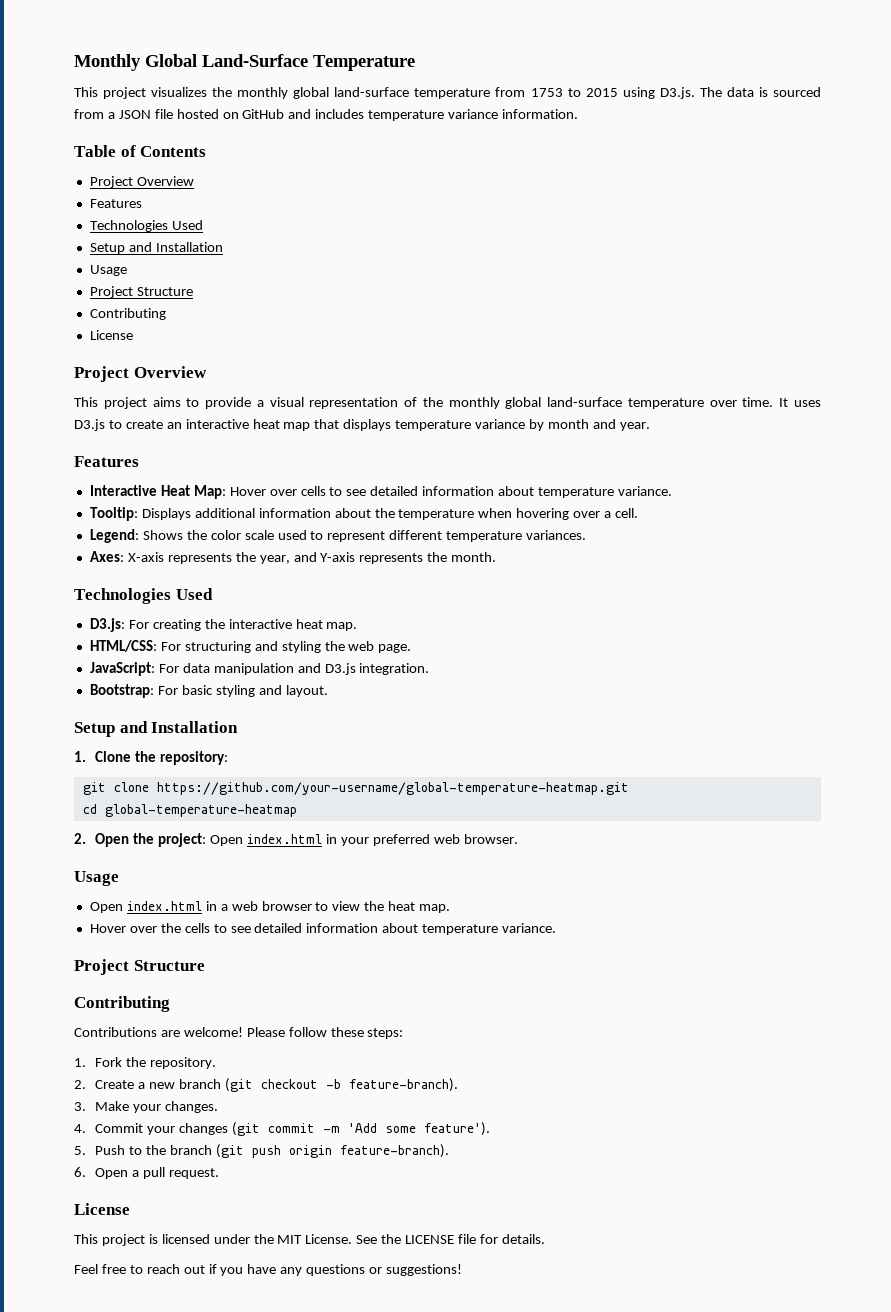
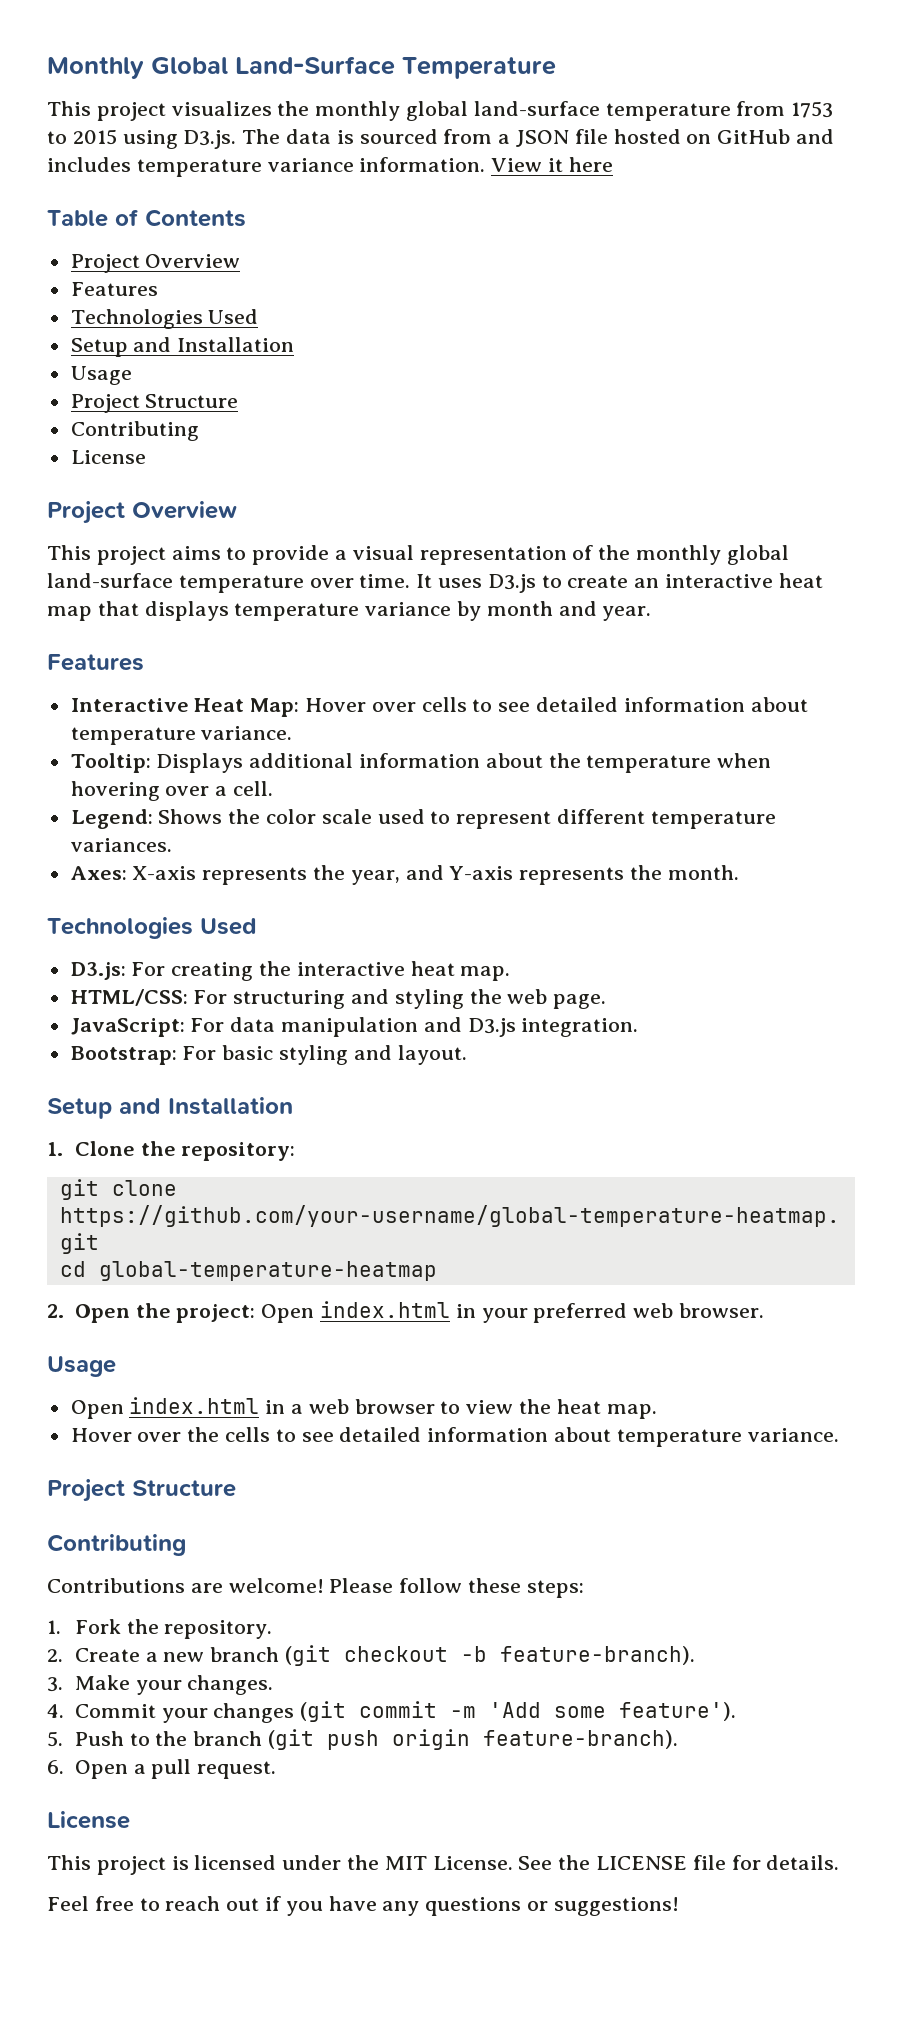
+ View it here

